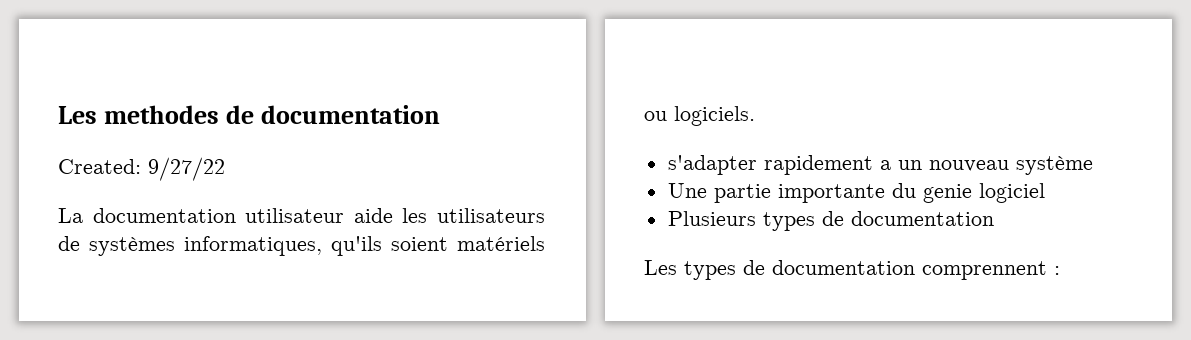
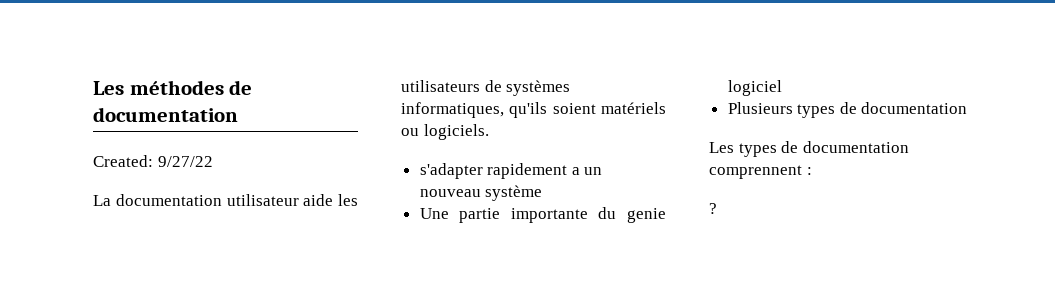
- Les methodes de documentation
+ Les méthodes de documentation
+ ?

